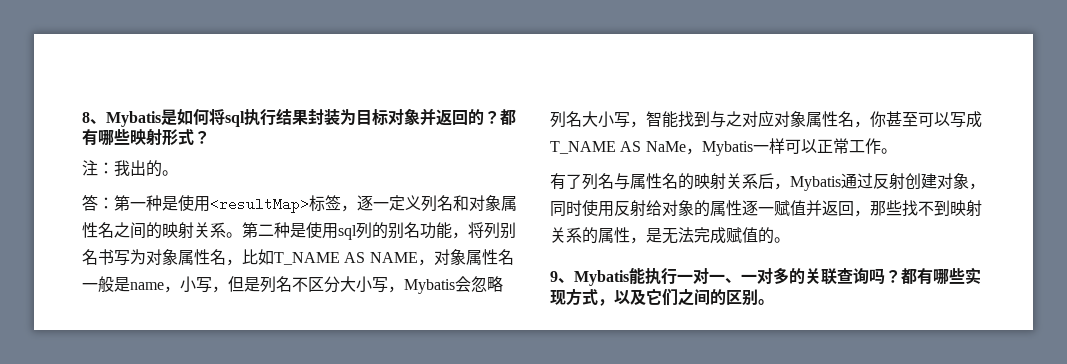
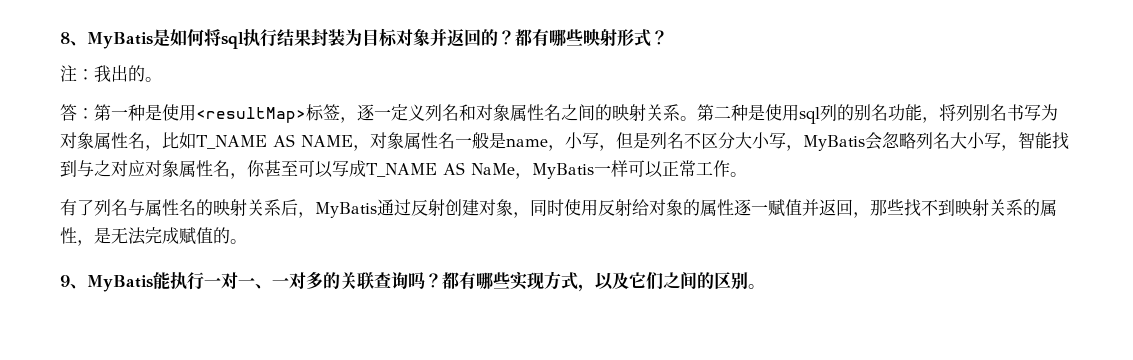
- 8、Mybatis是如何将sql执行结果封装为目标对象并返回的？
+ 8、MyBatis是如何将sql执行结果封装为目标对象并返回的？
- 第二种是使用sql列的别名功能，将列别名书写为对象属性名，比如T_NAME AS NAME，对象属性名一般是name，小写，但是列名不区分大小写，Mybatis会忽略列名大小写，智能找到与之对应对象属性名，你甚至可以写成T_NAME AS NaMe，Mybatis一样可以正常工作。
+ 第二种是使用sql列的别名功能，将列别名书写为对象属性名，比如T_NAME AS NAME，对象属性名一般是name，小写，但是列名不区分大小写，MyBatis会忽略列名大小写，智能找到与之对应对象属性名，你甚至可以写成T_NAME AS NaMe，MyBatis一样可以正常工作。
- 有了列名与属性名的映射关系后，Mybatis通过反射创建对象，同时使用反射给对象的属性逐一赋值并返回，那些找不到映射关系的属性，是无法完成赋值的。
+ 有了列名与属性名的映射关系后，MyBatis通过反射创建对象，同时使用反射给对象的属性逐一赋值并返回，那些找不到映射关系的属性，是无法完成赋值的。
- 9、Mybatis能执行一对一、一对多的关联查询吗？
+ 9、MyBatis能执行一对一、一对多的关联查询吗？

